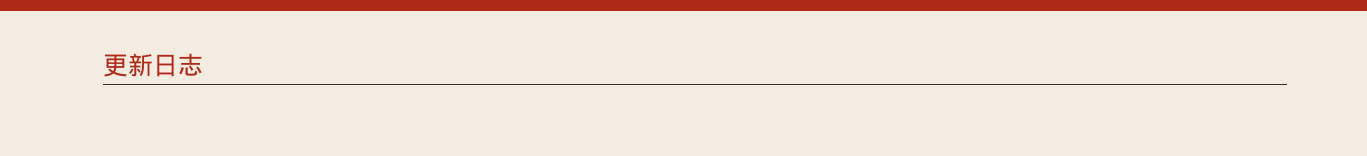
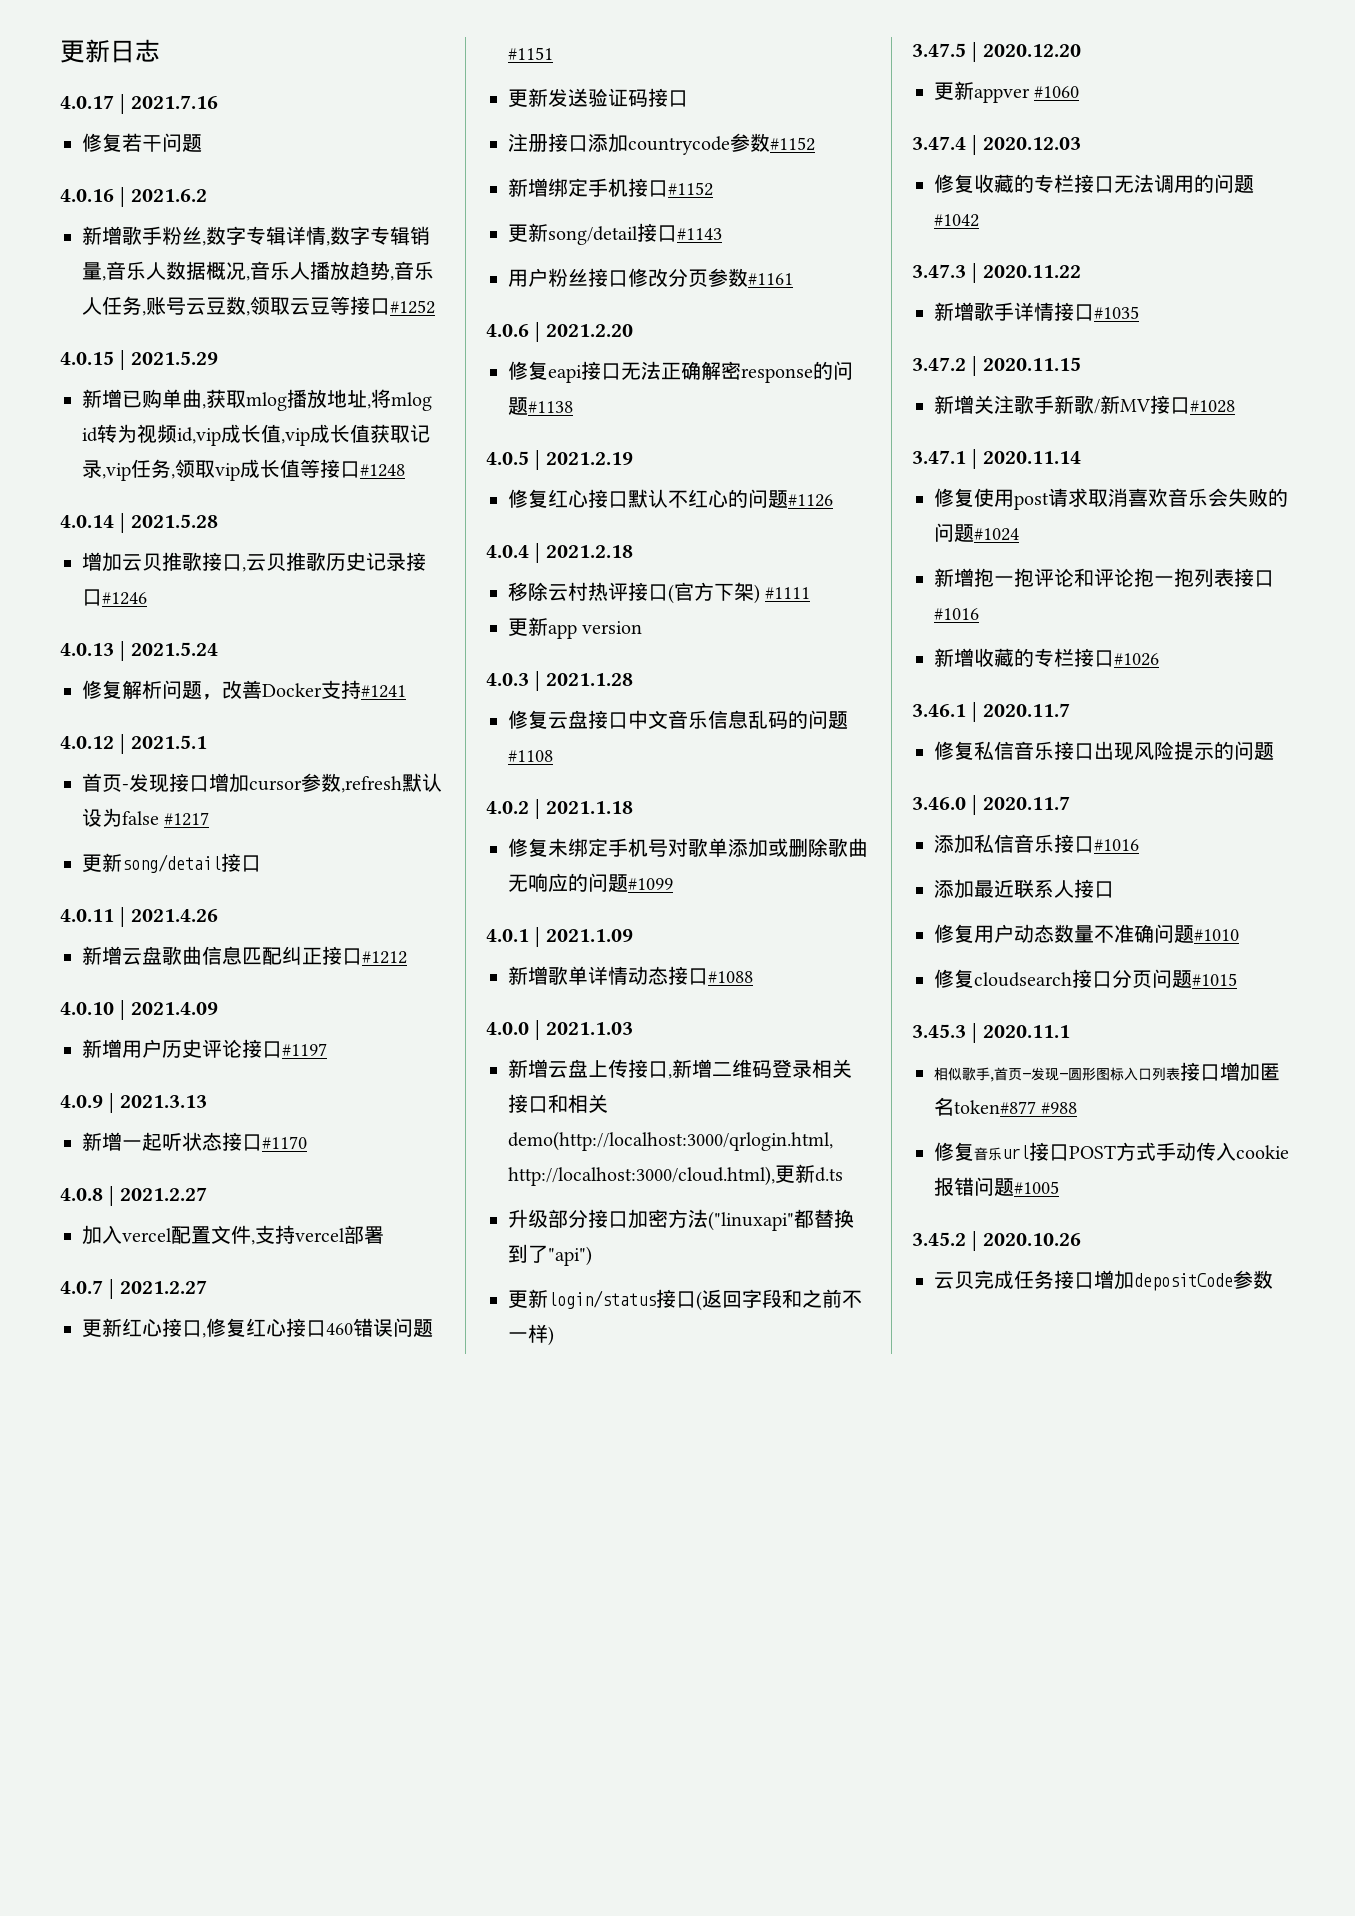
+ 4.0.17 | 2021.7.16
+ 修复若干问题
+ 4.0.16 | 2021.6.2
+ 新增歌手粉丝,数字专辑详情,数字专辑销量,音乐人数据概况,音乐人播放趋势,音乐人任务,账号云豆数,领取云豆等接口#1252
+ 4.0.15 | 2021.5.29
+ 新增已购单曲,获取mlog播放地址,将mlog id转为视频id,vip成长值,vip成长值获取记录,vip任务,领取vip成长值等接口#1248
+ 4.0.14 | 2021.5.28
+ 增加云贝推歌接口,云贝推歌历史记录接口#1246
+ 4.0.13 | 2021.5.24
+ 修复解析问题，改善Docker支持#1241
+ 4.0.12 | 2021.5.1
+ 首页-发现接口增加cursor参数,refresh默认设为false #1217
+ 更新song/detail接口
+ 4.0.11 | 2021.4.26
+ 新增云盘歌曲信息匹配纠正接口#1212
+ 4.0.10 | 2021.4.09
+ 新增用户历史评论接口#1197
+ 4.0.9 | 2021.3.13
+ 新增一起听状态接口#1170
+ 4.0.8 | 2021.2.27
+ 加入vercel配置文件,支持vercel部署
+ 4.0.7 | 2021.2.27
+ 更新红心接口,修复红心接口460错误问题#1151
+ 更新发送验证码接口
+ 注册接口添加countrycode参数#1152
+ 新增绑定手机接口#1152
+ 更新song/detail接口#1143
+ 用户粉丝接口修改分页参数#1161
+ 4.0.6 | 2021.2.20
+ 修复eapi接口无法正确解密response的问题#1138
+ 4.0.5 | 2021.2.19
+ 修复红心接口默认不红心的问题#1126
+ 4.0.4 | 2021.2.18
+ 移除云村热评接口(官方下架) #1111
+ 更新app version
+ 4.0.3 | 2021.1.28
+ 修复云盘接口中文音乐信息乱码的问题#1108
+ 4.0.2 | 2021.1.18
+ 修复未绑定手机号对歌单添加或删除歌曲无响应的问题#1099
+ 4.0.1 | 2021.1.09
+ 新增歌单详情动态接口#1088
+ 4.0.0 | 2021.1.03
+ 新增云盘上传接口,新增二维码登录相关接口和相关demo(http://localhost:3000/qrlogin.html, http://localhost:3000/cloud.html),更新d.ts
+ 升级部分接口加密方法("linuxapi"都替换到了"api")
+ 更新login/status接口(返回字段和之前不一样)
+ 3.47.5 | 2020.12.20
+ 更新appver #1060
+ 3.47.4 | 2020.12.03
+ 修复收藏的专栏接口无法调用的问题#1042
+ 3.47.3 | 2020.11.22
+ 新增歌手详情接口#1035
+ 3.47.2 | 2020.11.15
+ 新增关注歌手新歌/新MV接口#1028
+ 3.47.1 | 2020.11.14
+ 修复使用post请求取消喜欢音乐会失败的问题#1024
+ 新增抱一抱评论和评论抱一抱列表接口#1016
+ 新增收藏的专栏接口#1026
+ 3.46.1 | 2020.11.7
+ 修复私信音乐接口出现风险提示的问题
+ 3.46.0 | 2020.11.7
+ 添加私信音乐接口#1016
+ 添加最近联系人接口
+ 修复用户动态数量不准确问题#1010
+ 修复cloudsearch接口分页问题#1015
+ 3.45.3 | 2020.11.1
+ 相似歌手,首页-发现-圆形图标入口列表接口增加匿名token#877 #988
+ 修复音乐url接口POST方式手动传入cookie报错问题#1005
+ 3.45.2 | 2020.10.26
+ 云贝完成任务接口增加depositCode参数

